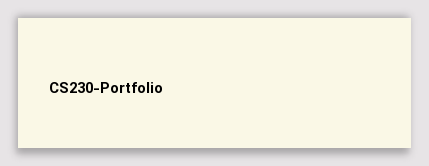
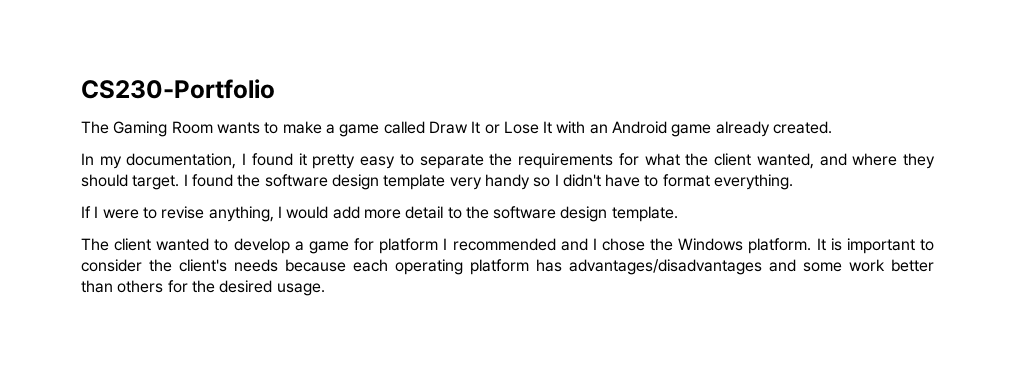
+ The Gaming Room wants to make a game called Draw It or Lose It with an Android game already created.
+ In my documentation, I found it pretty easy to separate the requirements for what the client wanted, and where they should target. I found the software design template very handy so I didn't have to format everything.
+ If I were to revise anything, I would add more detail to the software design template.
+ The client wanted to develop a game for platform I recommended and I chose the Windows platform. It is important to consider the client's needs because each operating platform has advantages/disadvantages and some work better than others for the desired usage.

